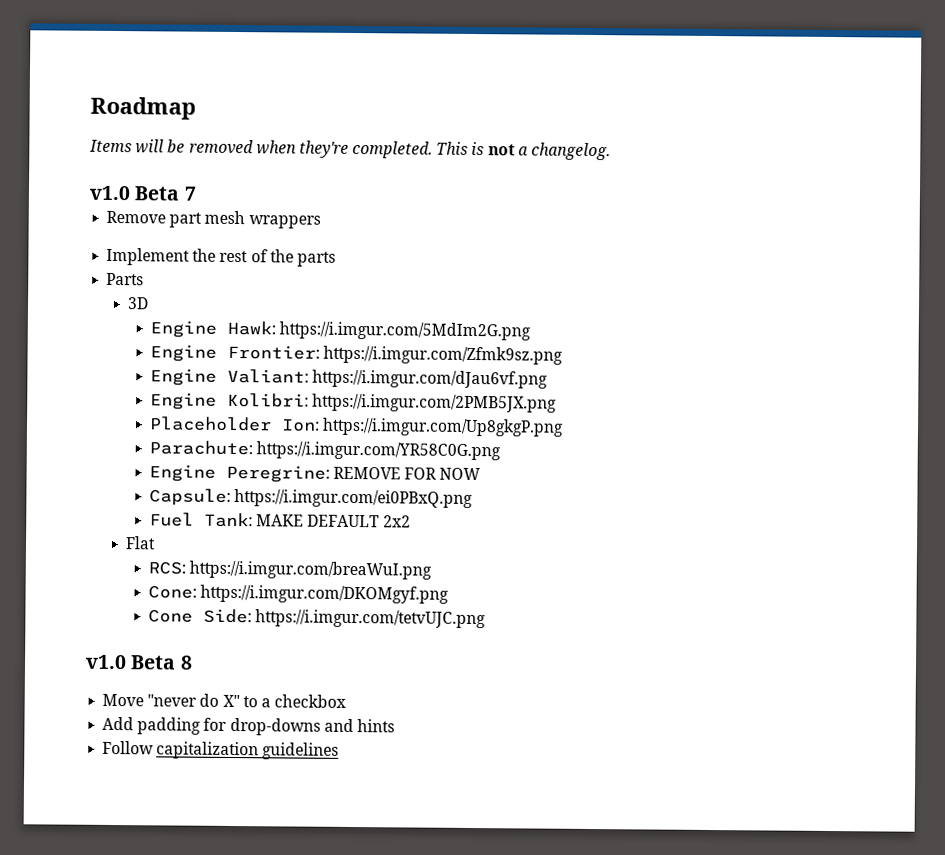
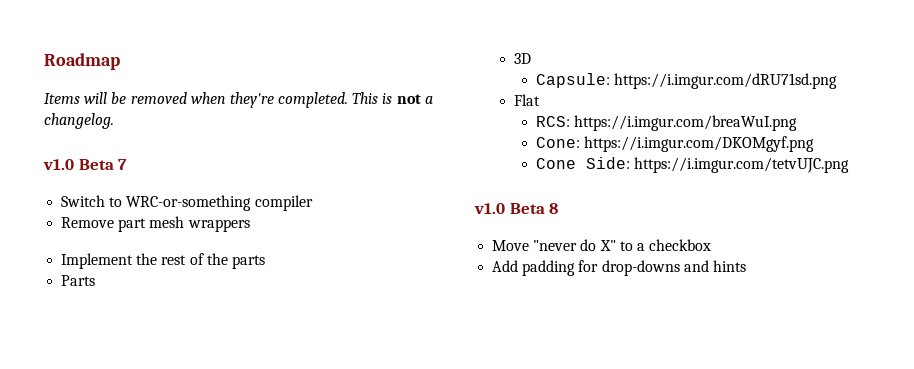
+ Switch to WRC-or-something compiler
- Engine Hawk: https://i.imgur.com/5MdIm2G.png
- Engine Frontier: https://i.imgur.com/Zfmk9sz.png
- Engine Valiant: https://i.imgur.com/dJau6vf.png
- Engine Kolibri: https://i.imgur.com/2PMB5JX.png
- Placeholder Ion: https://i.imgur.com/Up8gkgP.png
- Parachute: https://i.imgur.com/YR58C0G.png
- Engine Peregrine: REMOVE FOR NOW
- Capsule: https://i.imgur.com/ei0PBxQ.png
- Fuel Tank: MAKE DEFAULT 2x2
+ Capsule: https://i.imgur.com/dRU71sd.png
- Follow capitalization guidelines

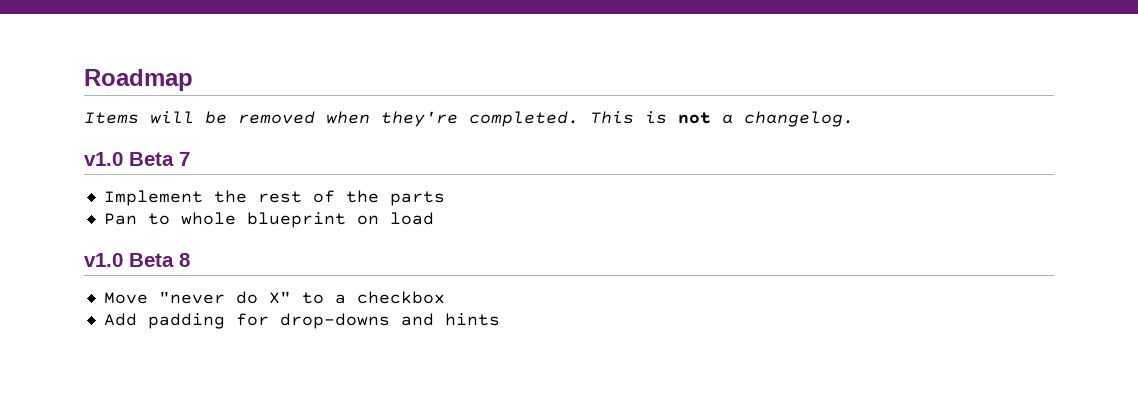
- Switch to WRC-or-something compiler
- Remove part mesh wrappers
- Parts
- 3D
- Capsule: https://i.imgur.com/dRU71sd.png
- Flat
- RCS: https://i.imgur.com/breaWuI.png
- Cone: https://i.imgur.com/DKOMgyf.png
- Cone Side: https://i.imgur.com/tetvUJC.png
+ Pan to whole blueprint on load

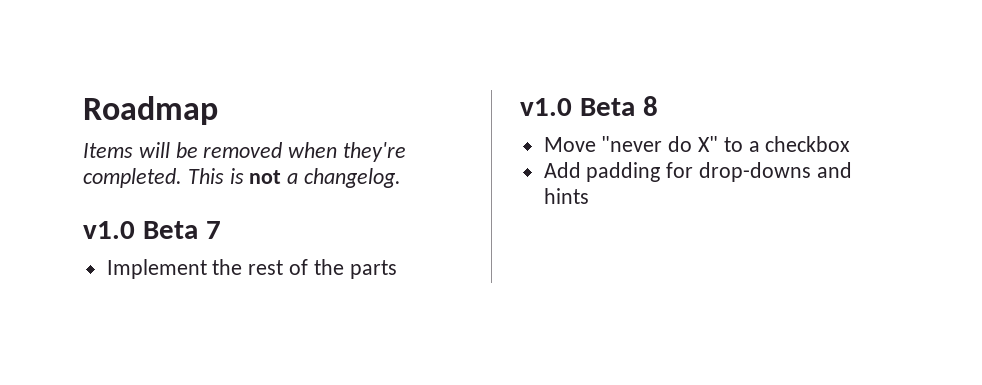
- Pan to whole blueprint on load

